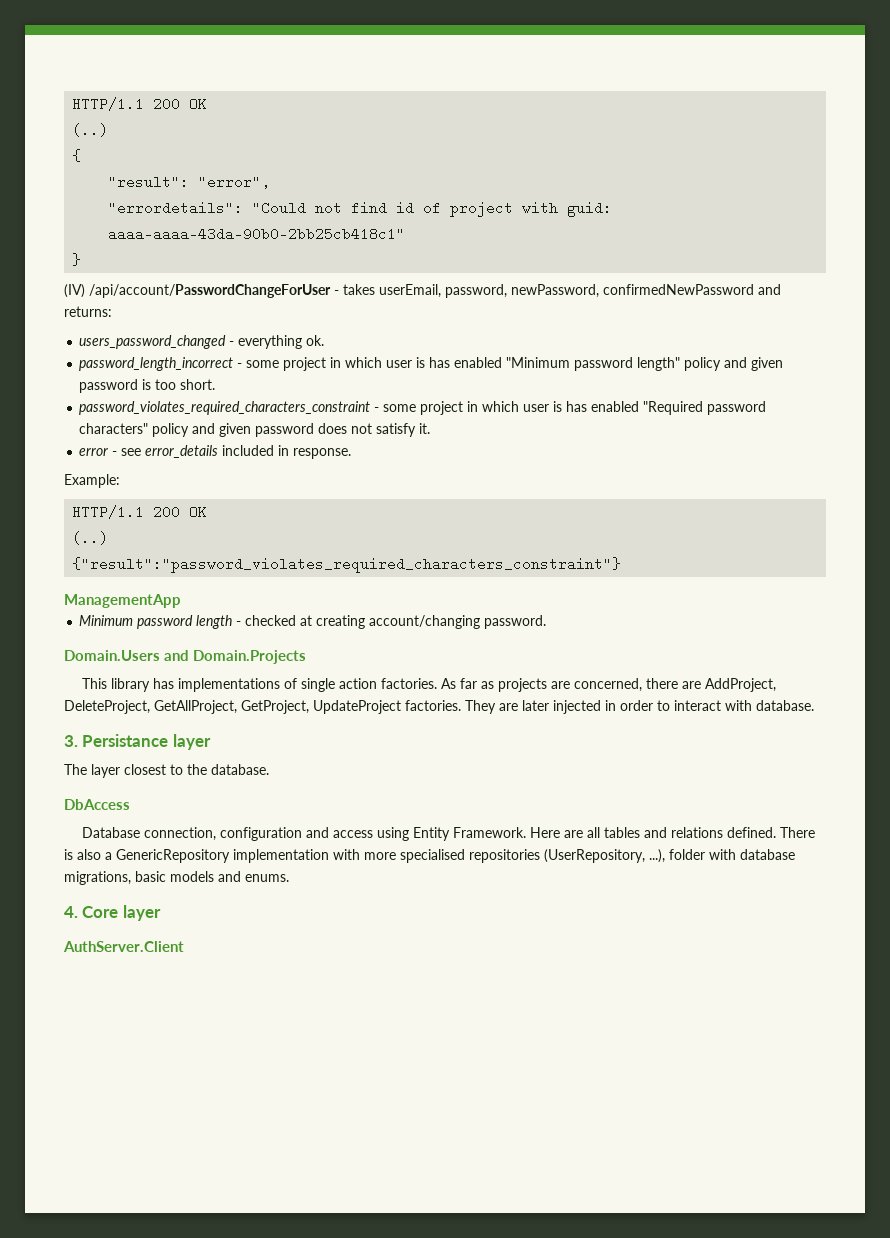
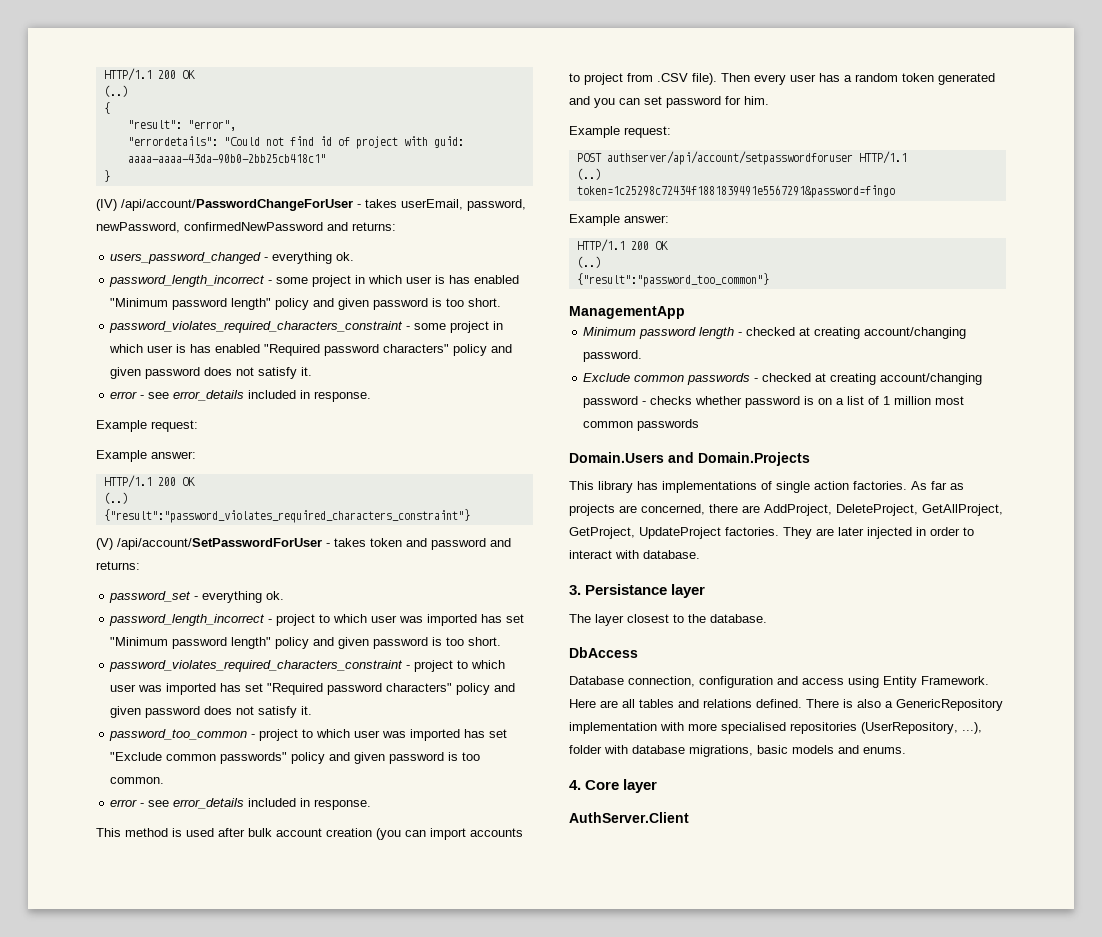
  password_violates_required_characters_constraint - some project in which user is has enabled "Required password characters" policy and given password does not satisfy it.
  error - see error_details included in response.
- Example:
+ Example request:
+ Example answer:
+ (V) /api/account/SetPasswordForUser - takes token and password and returns:
+ password_set - everything ok.
+ password_length_incorrect - project to which user was imported has set "Minimum password length" policy and given password is too short.
+ password_violates_required_characters_constraint - project to which user was imported has set "Required password characters" policy and given password does not satisfy it.
+ password_too_common - project to which user was imported has set "Exclude common passwords" policy and given password is too common.
+ error - see error_details included in response.
+ This method is used after bulk account creation (you can import accounts to project from .CSV file). Then every user has a random token generated and you can set password for him.
+ Example request:
+ POST authserver/api/account/setpasswordforuser HTTP/1.1
+ (..)
+ token=1c25298c72434f1881839491e5567291&password=fingo
+ Example answer:
+ HTTP/1.1 200 OK
+ (..)
+ {"result":"password_too_common"}
+ Exclude common passwords - checked at creating account/changing password - checks whether password is on a list of 1 million most common passwords

